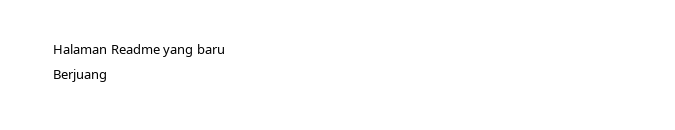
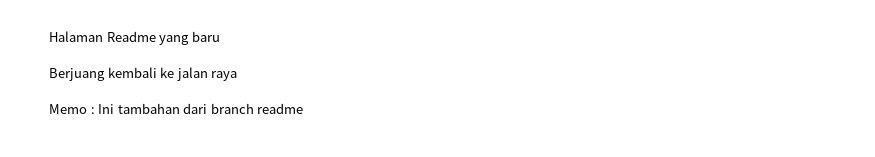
- Berjuang
+ Berjuang kembali ke jalan raya
+ Memo : Ini tambahan dari branch readme

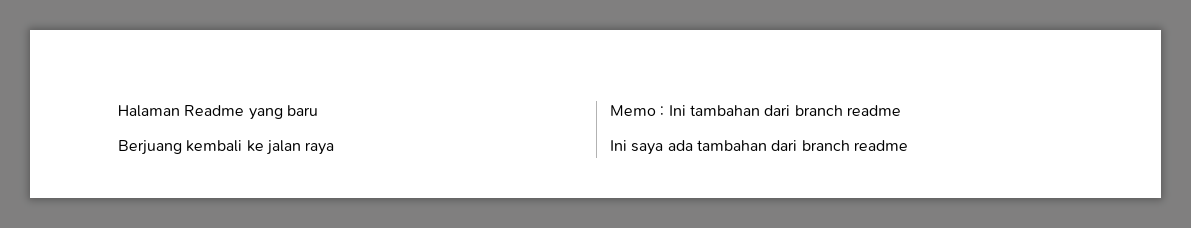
+ Ini saya ada tambahan dari branch readme

